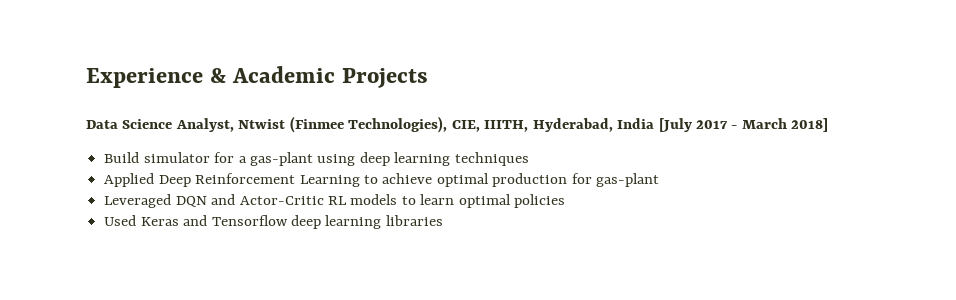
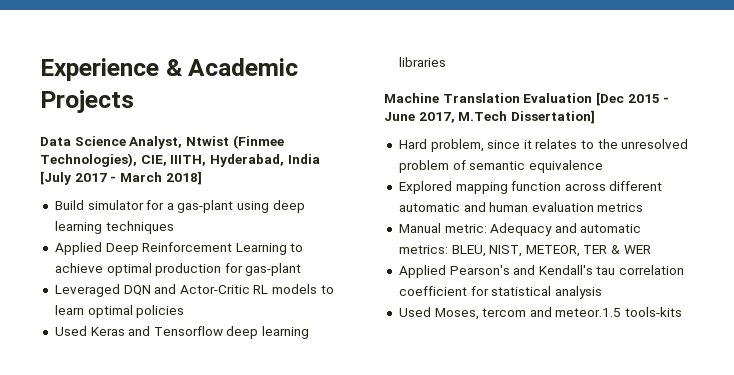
+ Machine Translation Evaluation [Dec 2015 - June 2017, M.Tech Dissertation]
+ Hard problem, since it relates to the unresolved problem of semantic equivalence
+ Explored mapping function across different automatic and human evaluation metrics
+ Manual metric: Adequacy and automatic metrics: BLEU, NIST, METEOR, TER & WER
+ Applied Pearson's and Kendall's tau correlation coefficient for statistical analysis
+ Used Moses, tercom and meteor.1.5 tools-kits

